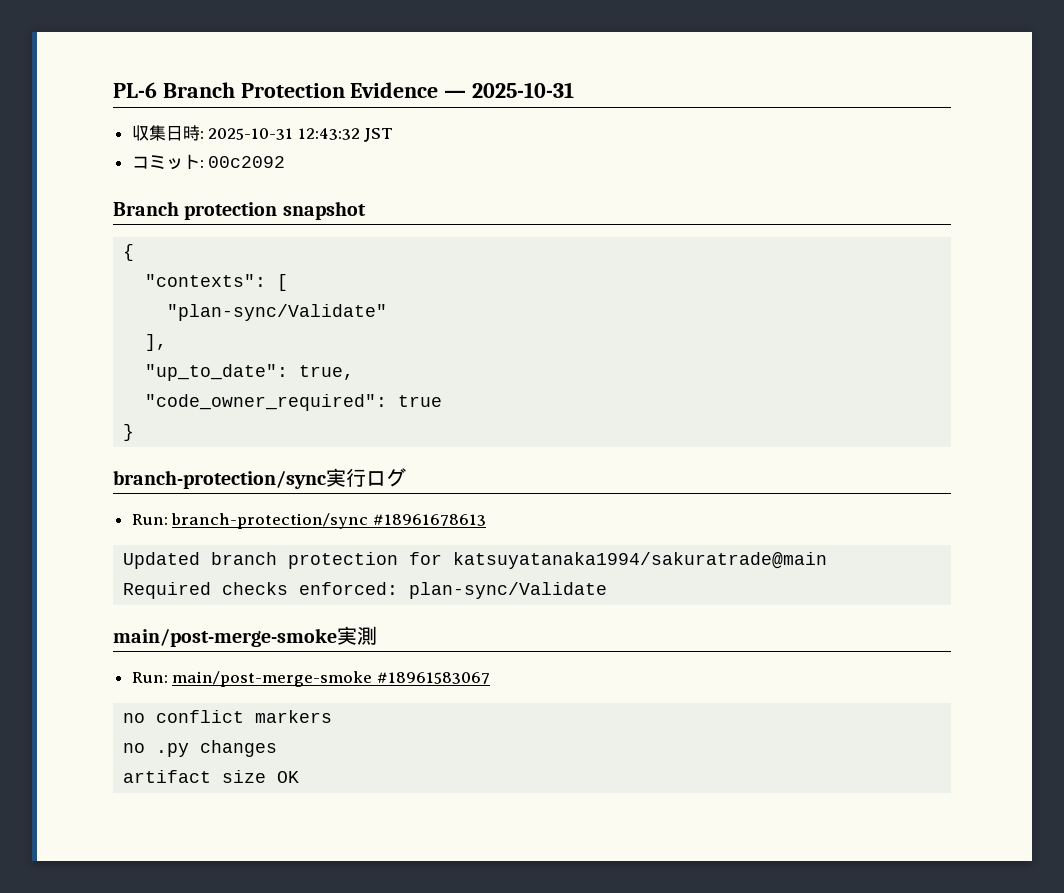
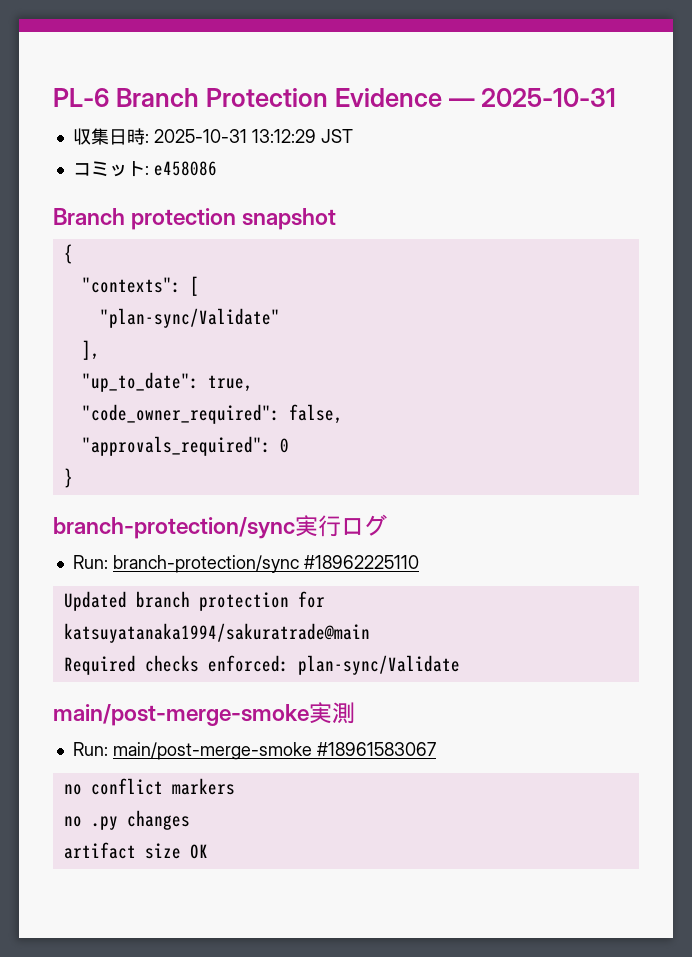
- 収集日時: 2025-10-31 12:43:32 JST
+ 収集日時: 2025-10-31 13:12:29 JST
- コミット: 00c2092
+ コミット: e458086
- "code_owner_required": true
+ "code_owner_required": false,
+ "approvals_required": 0
- Run: branch-protection/sync #18961678613
+ Run: branch-protection/sync #18962225110

